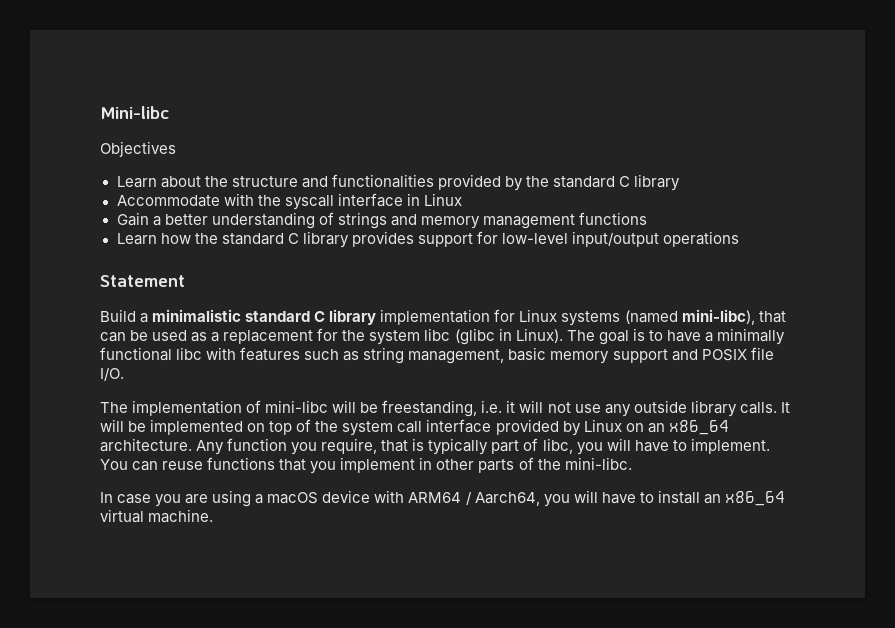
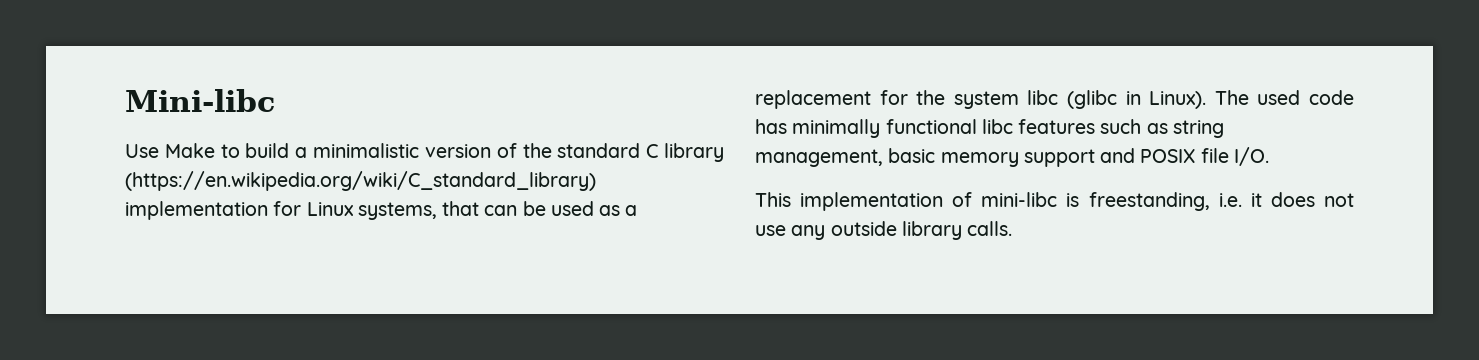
- Objectives
- Learn about the structure and functionalities provided by the standard C library
- Accommodate with the syscall interface in Linux
- Gain a better understanding of strings and memory management functions
- Learn how the standard C library provides support for low-level input/output operations
- Statement
- Build a minimalistic standard C library implementation for Linux systems (named mini-libc), that can be used as a replacement for the system libc (glibc in Linux).
+ Use Make to build a minimalistic version of the standard C library (https://en.wikipedia.org/wiki/C_standard_library) implementation for Linux systems, that can be used as a replacement for the system libc (glibc in Linux).
- The goal is to have a minimally functional libc with features such as string management, basic memory support and POSIX file I/O.
+ The used code has minimally functional libc features such as string management, basic memory support and POSIX file I/O.
- The implementation of mini-libc will be freestanding, i.e. it will not use any outside library calls. It will be implemented on top of the system call interface provided by Linux on an x86_64 architecture. Any function you require, that is typically part of libc, you will have to implement. You can reuse functions that you implement in other parts of the mini-libc.
- In case you are using a macOS device with ARM64 / Aarch64, you will have to install an x86_64 virtual machine.
+ This implementation of mini-libc is freestanding, i.e. it does not use any outside library calls.

